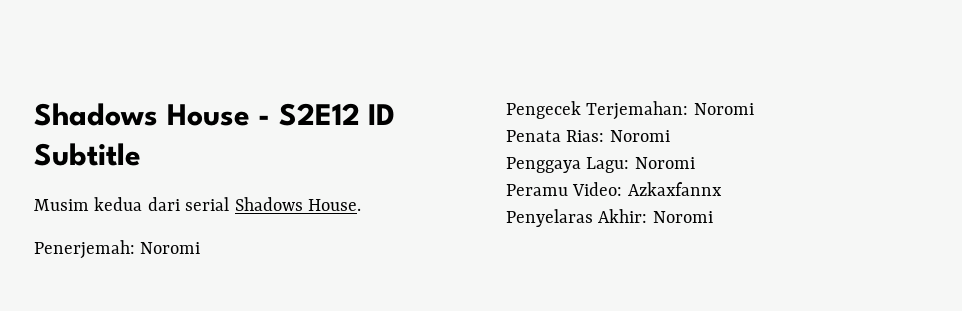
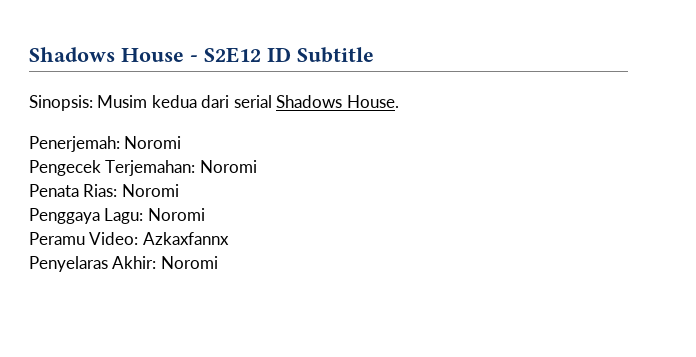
- Musim kedua dari serial Shadows House.
+ Sinopsis: Musim kedua dari serial Shadows House.

